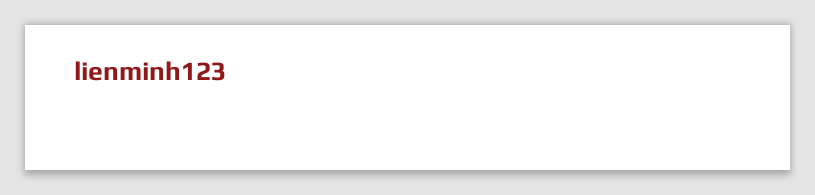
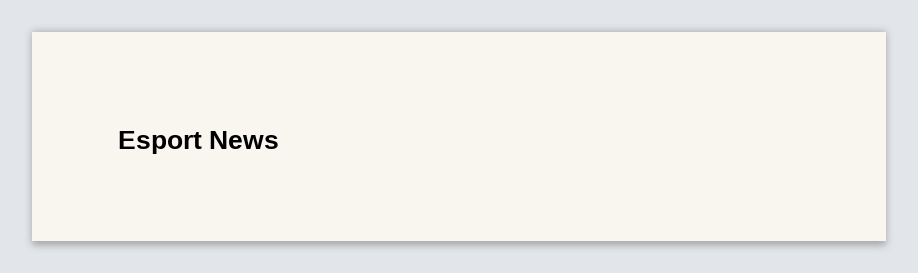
- lienminh123
+ Esport News

